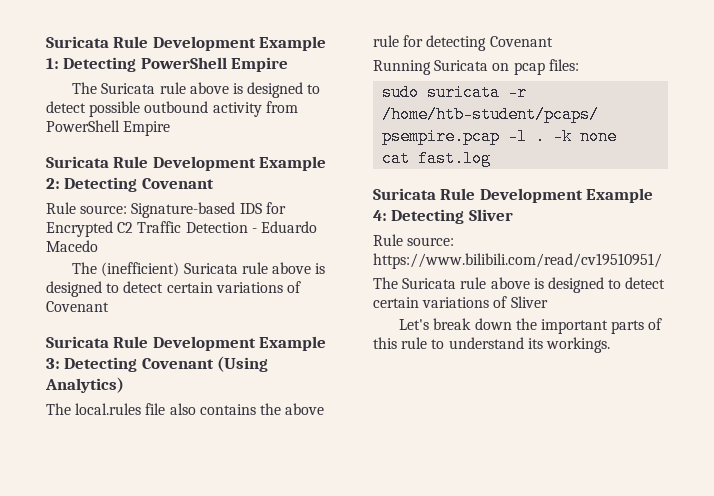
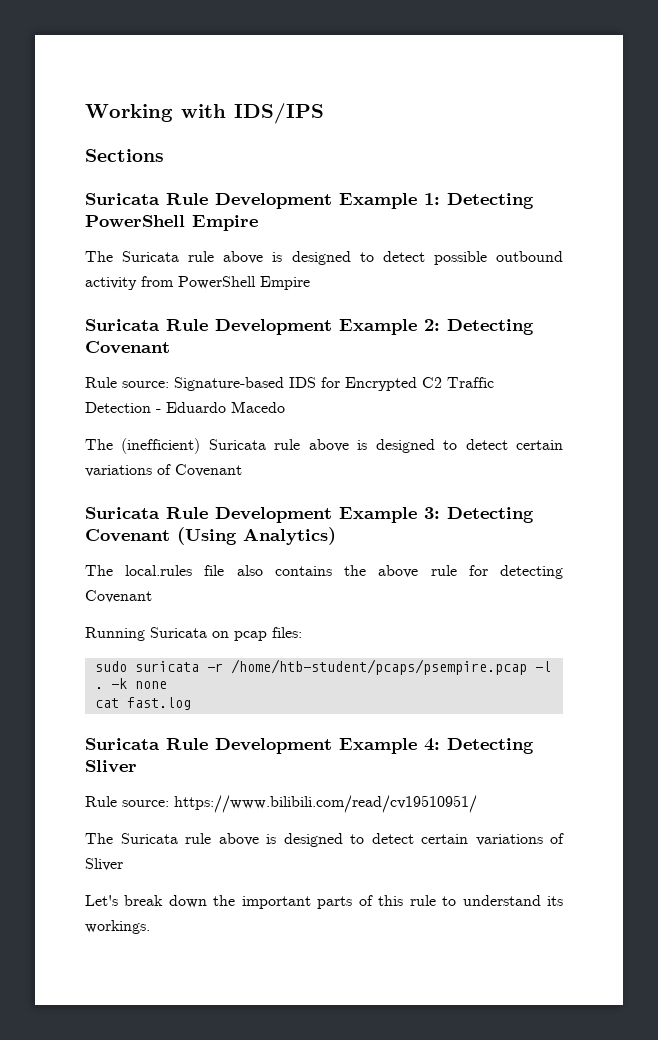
+ Working with IDS/IPS
+ Sections

